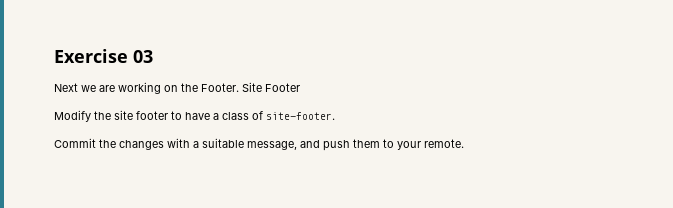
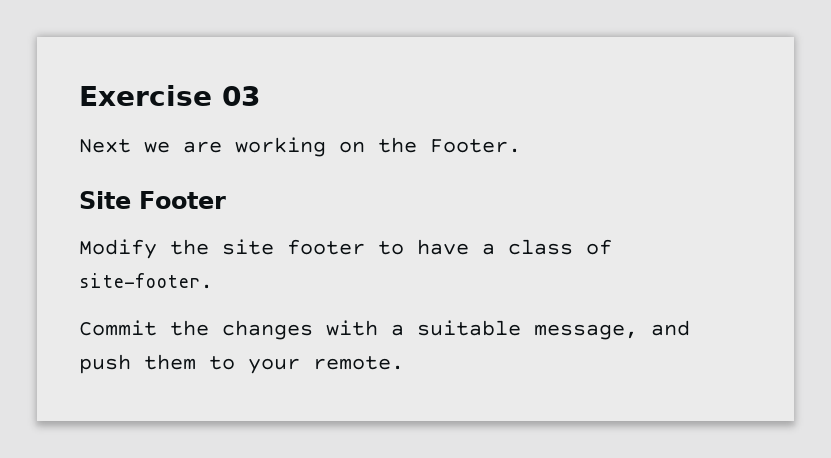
- Next we are working on the Footer. Site Footer
+ Next we are working on the Footer.
+ Site Footer

